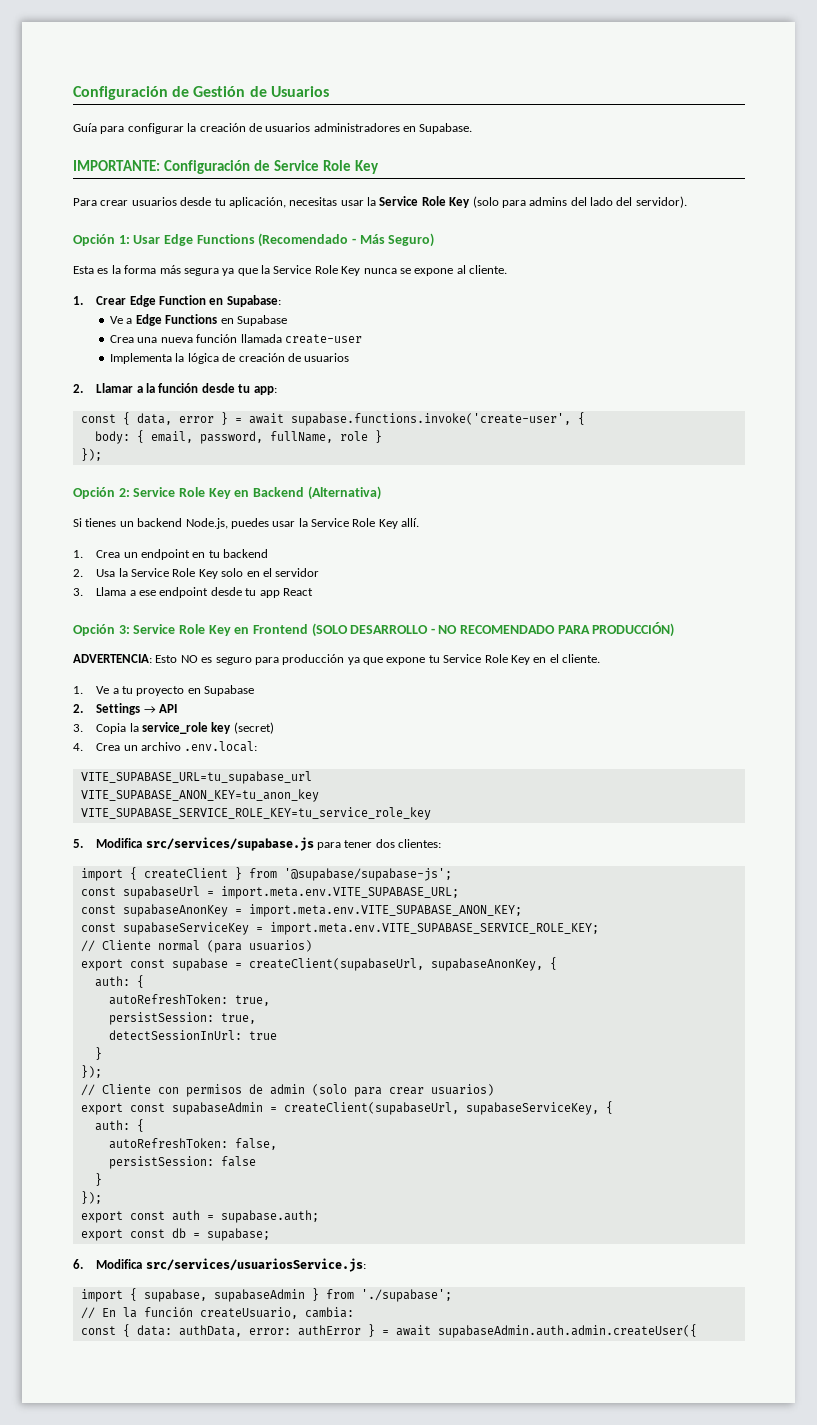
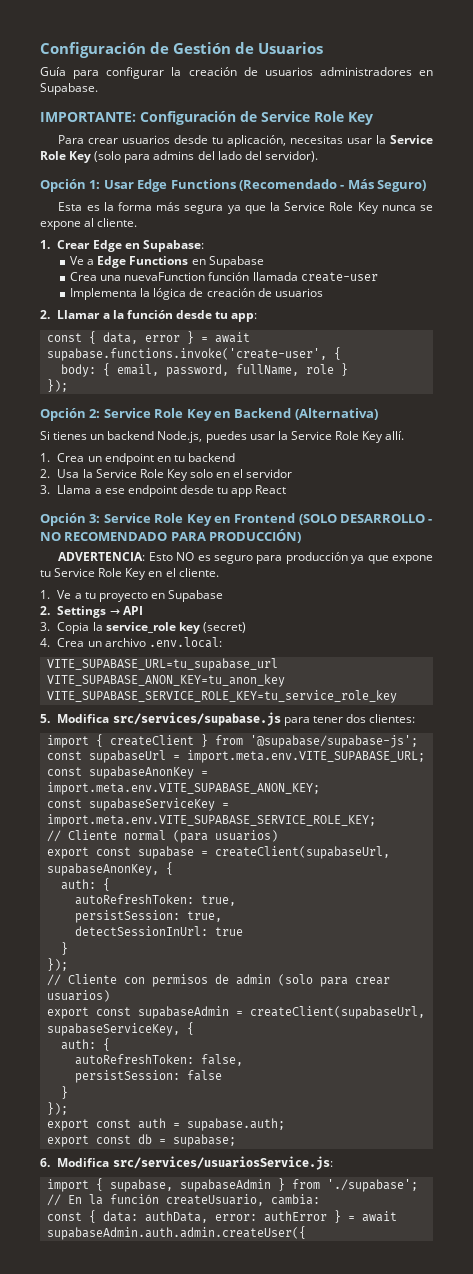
- 1. Crear Edge Function en Supabase:
+ 1. Crear Edge en Supabase:
- Crea una nueva función llamada create-user
+ Crea una nuevaFunction función llamada create-user

